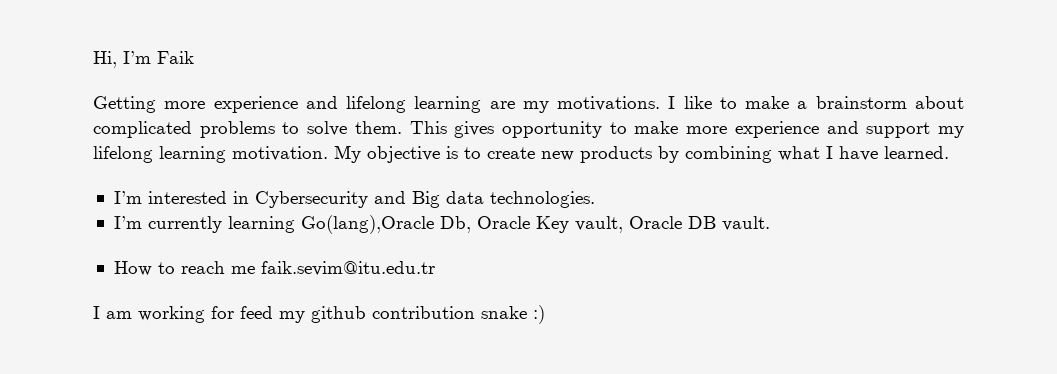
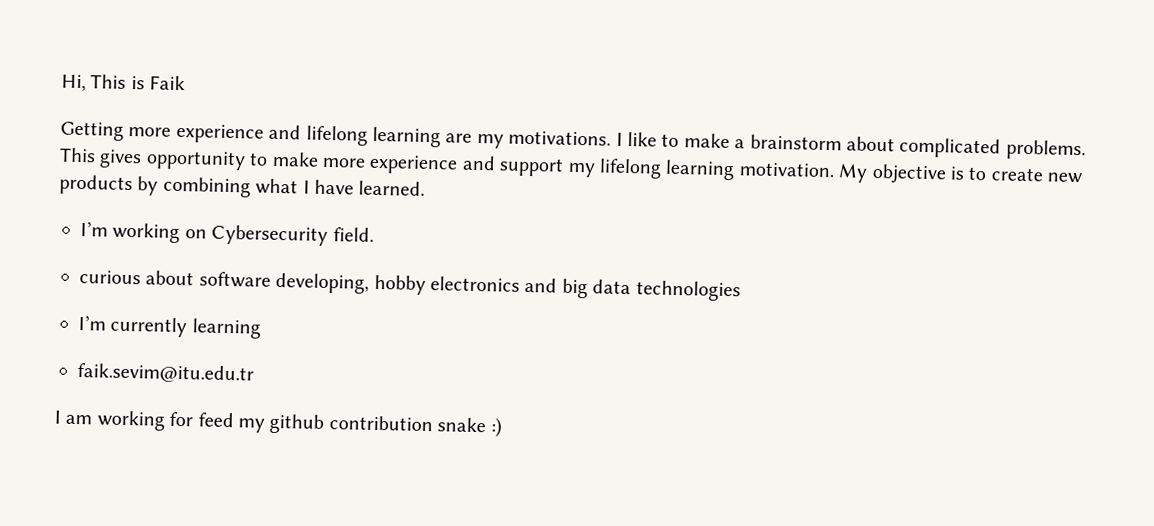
- Hi, I’m Faik
+ Hi, This is Faik
- I like to make a brainstorm about complicated problems to solve them.
+ I like to make a brainstorm about complicated problems.
- I’m interested in Cybersecurity and Big data technologies.
- I’m currently learning Go(lang),Oracle Db, Oracle Key vault, Oracle DB vault.
- How to reach me faik.sevim@itu.edu.tr
+ I’m working on Cybersecurity field.
+ curious about software developing, hobby electronics and big data technologies
+ I’m currently learning
+ faik.sevim@itu.edu.tr

